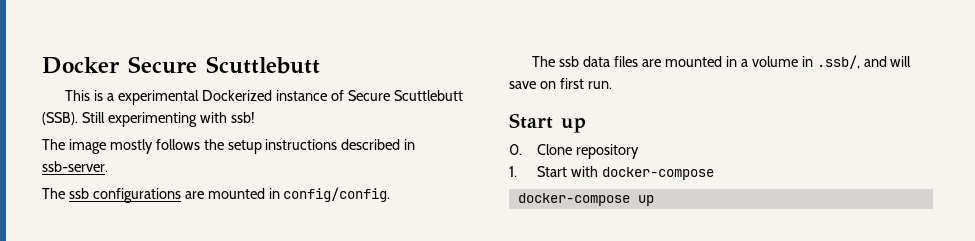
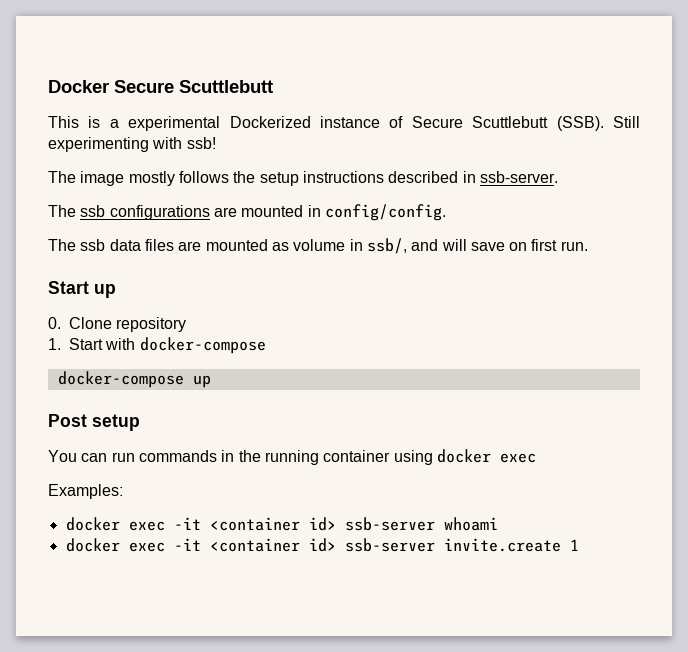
- The ssb data files are mounted in a volume in .ssb/, and will save on first run.
+ The ssb data files are mounted as volume in ssb/, and will save on first run.
+ Post setup
+ You can run commands in the running container using docker exec
+ Examples:
+ docker exec -it <container id> ssb-server whoami
+ docker exec -it <container id> ssb-server invite.create 1

